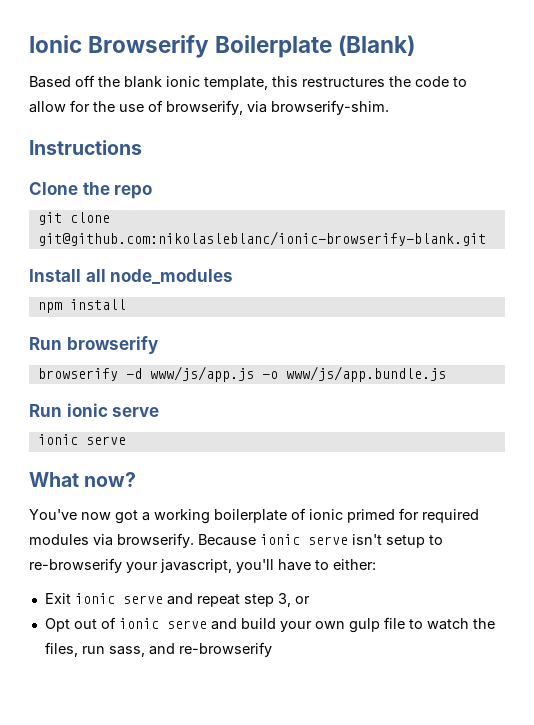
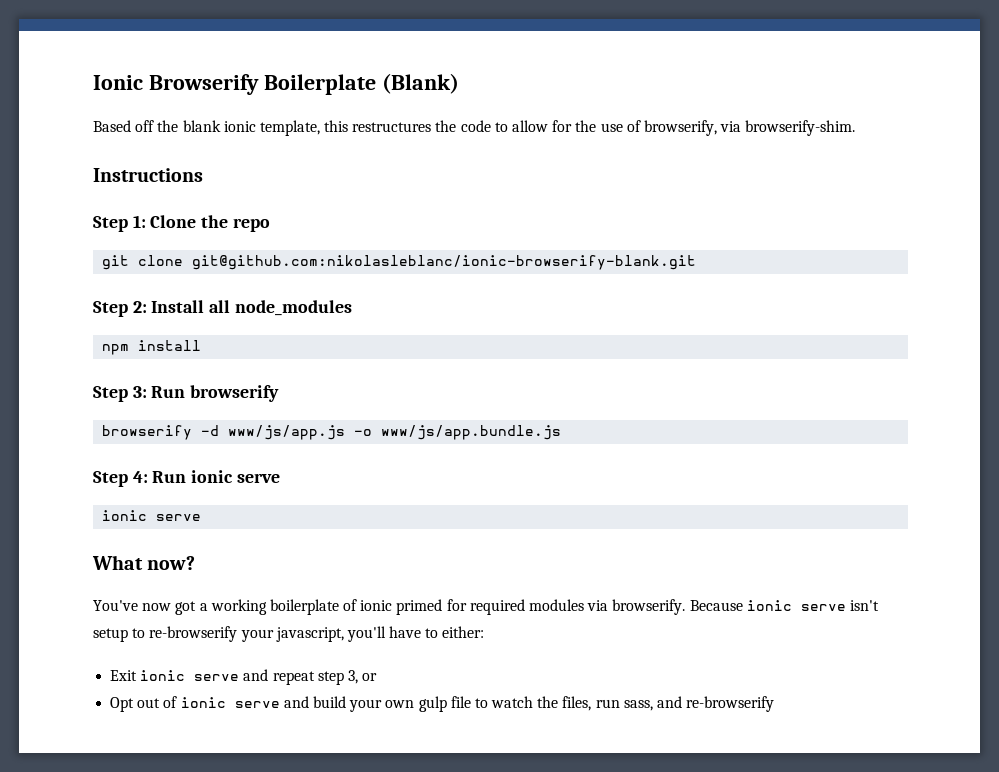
- Clone the repo
+ Step 1: Clone the repo
- Install all node_modules
+ Step 2: Install all node_modules
- Run browserify
+ Step 3: Run browserify
- Run ionic serve
+ Step 4: Run ionic serve

